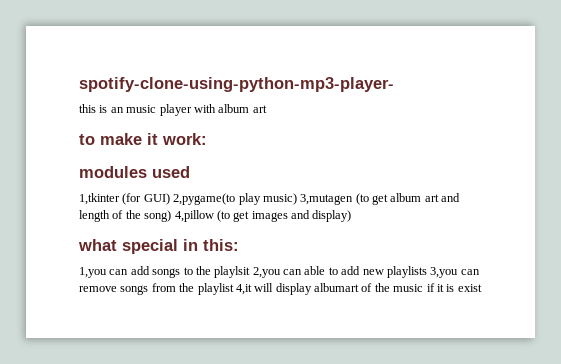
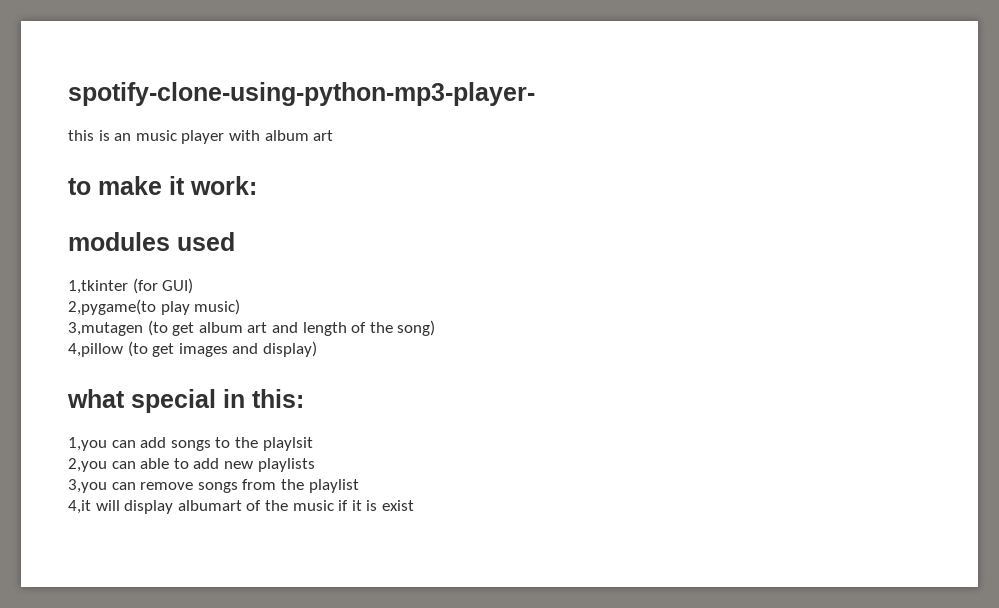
- 1,tkinter (for GUI) 2,pygame(to play music) 3,mutagen (to get album art and length of the song) 4,pillow (to get images and display)
+ 1,tkinter (for GUI)
+ 2,pygame(to play music)
+ 3,mutagen (to get album art and length of the song)
+ 4,pillow (to get images and display)
- 1,you can add songs to the playlsit 2,you can able to add new playlists 3,you can remove songs from the playlist 4,it will display albumart of the music if it is exist
+ 1,you can add songs to the playlsit
+ 2,you can able to add new playlists
+ 3,you can remove songs from the playlist
+ 4,it will display albumart of the music if it is exist

